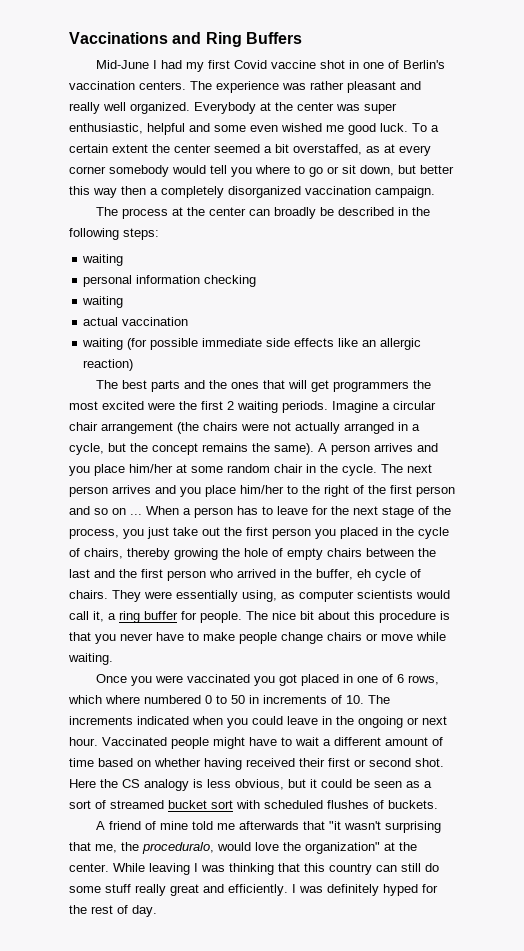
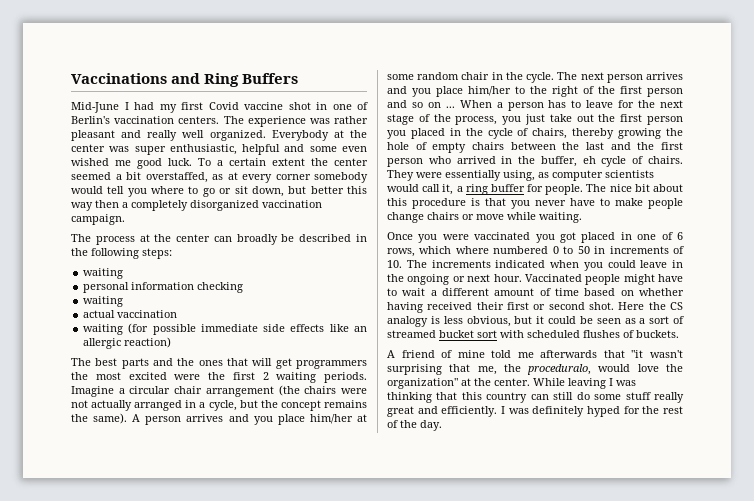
- I was definitely hyped for the rest of day.
+ I was definitely hyped for the rest of the day.

